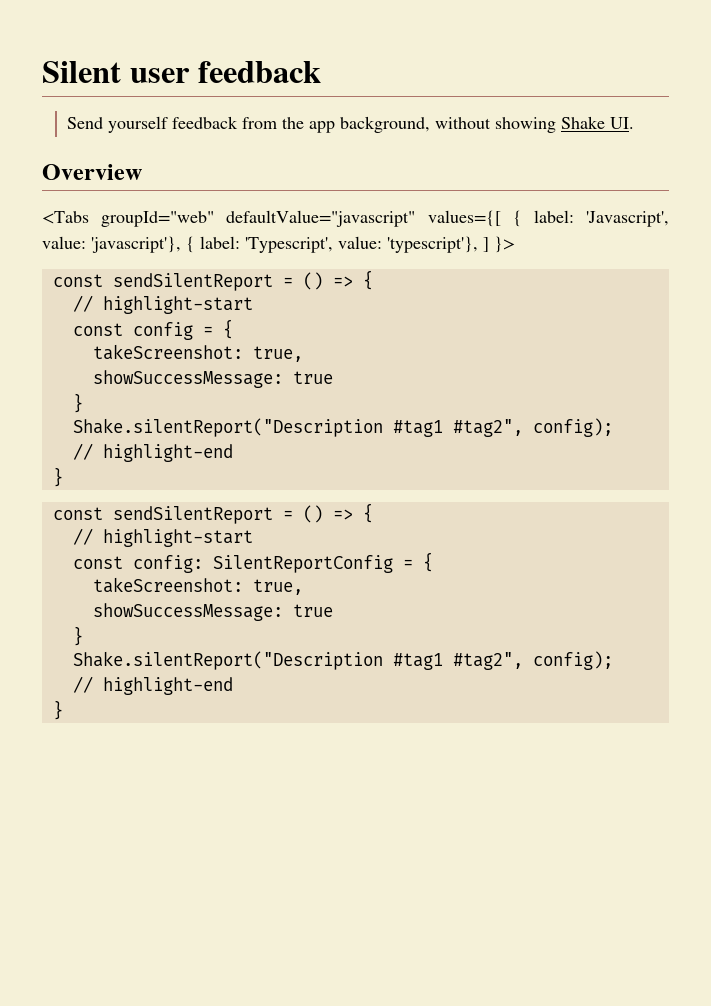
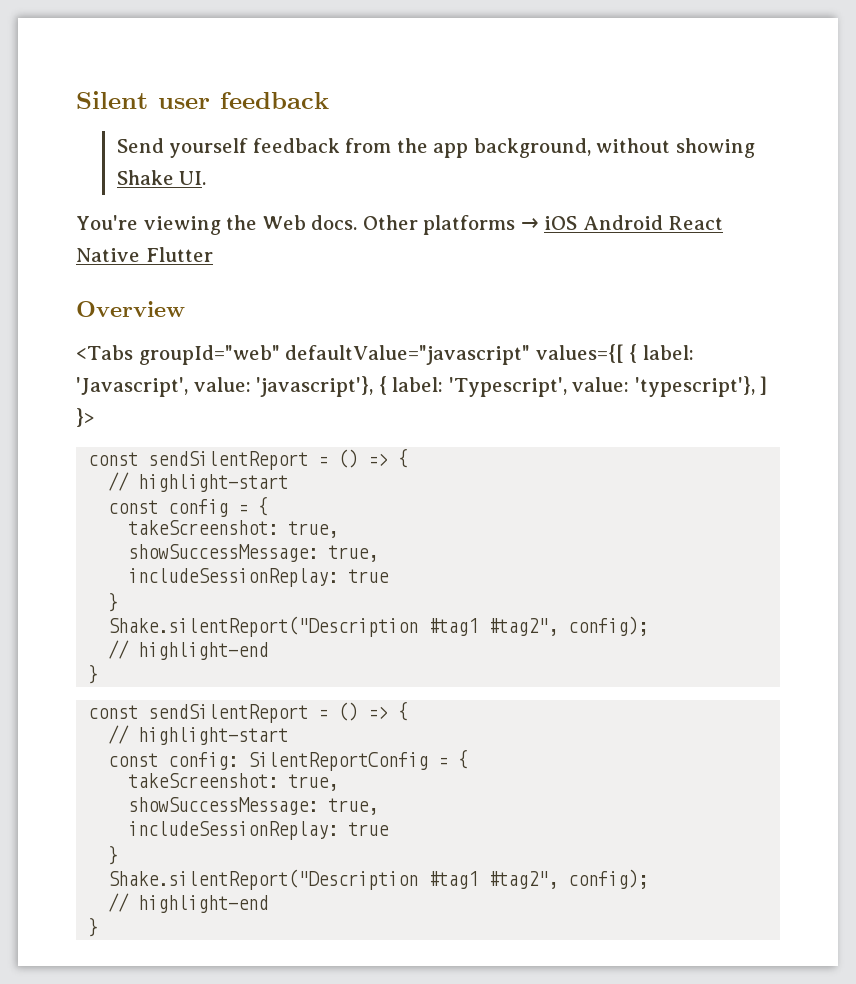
+ You're viewing the Web docs. Other platforms → iOS Android React Native Flutter
  const config = {
  takeScreenshot: true,
- showSuccessMessage: true
+ showSuccessMessage: true,
+ includeSessionReplay: true
  const config: SilentReportConfig = {
  takeScreenshot: true,
- showSuccessMessage: true
+ showSuccessMessage: true,
+ includeSessionReplay: true

